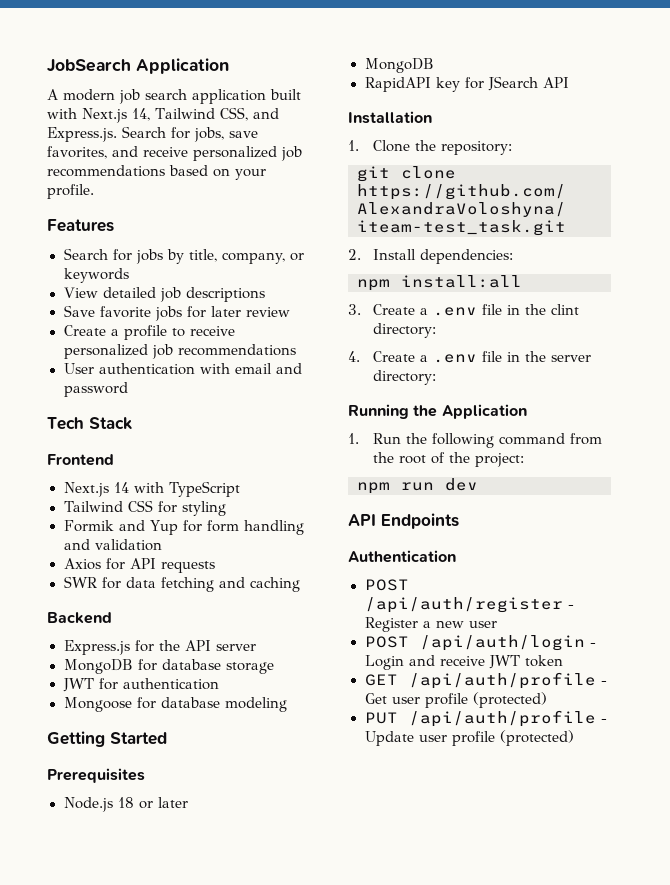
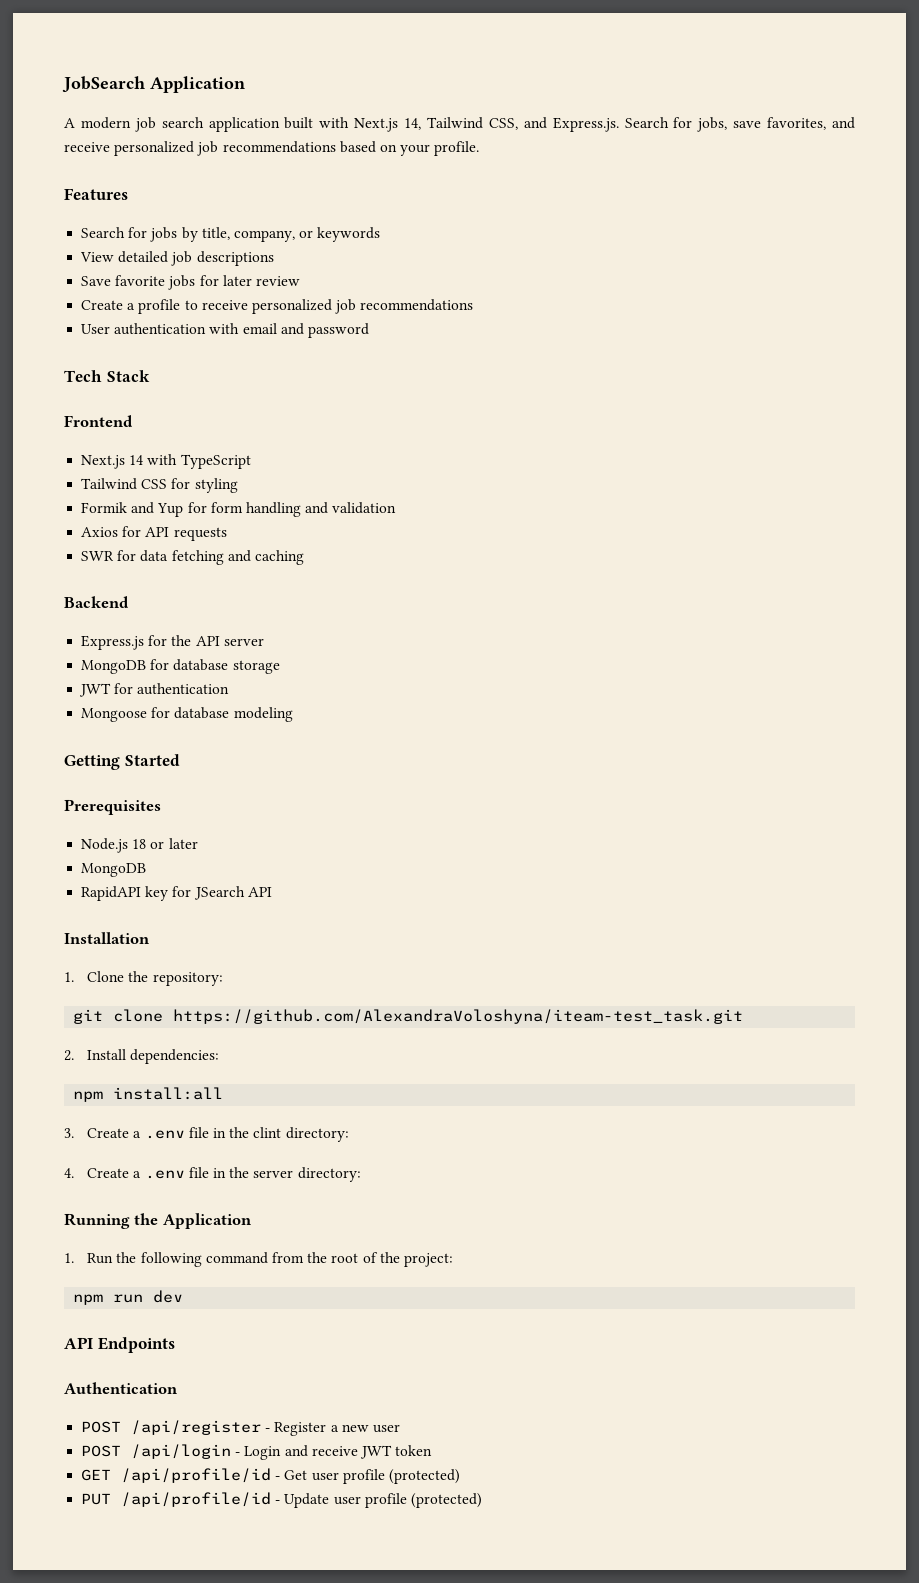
- POST /api/auth/register - Register a new user
+ POST /api/register - Register a new user
- POST /api/auth/login - Login and receive JWT token
+ POST /api/login - Login and receive JWT token
- GET /api/auth/profile - Get user profile (protected)
+ GET /api/profile/id - Get user profile (protected)
- PUT /api/auth/profile - Update user profile (protected)
+ PUT /api/profile/id - Update user profile (protected)

